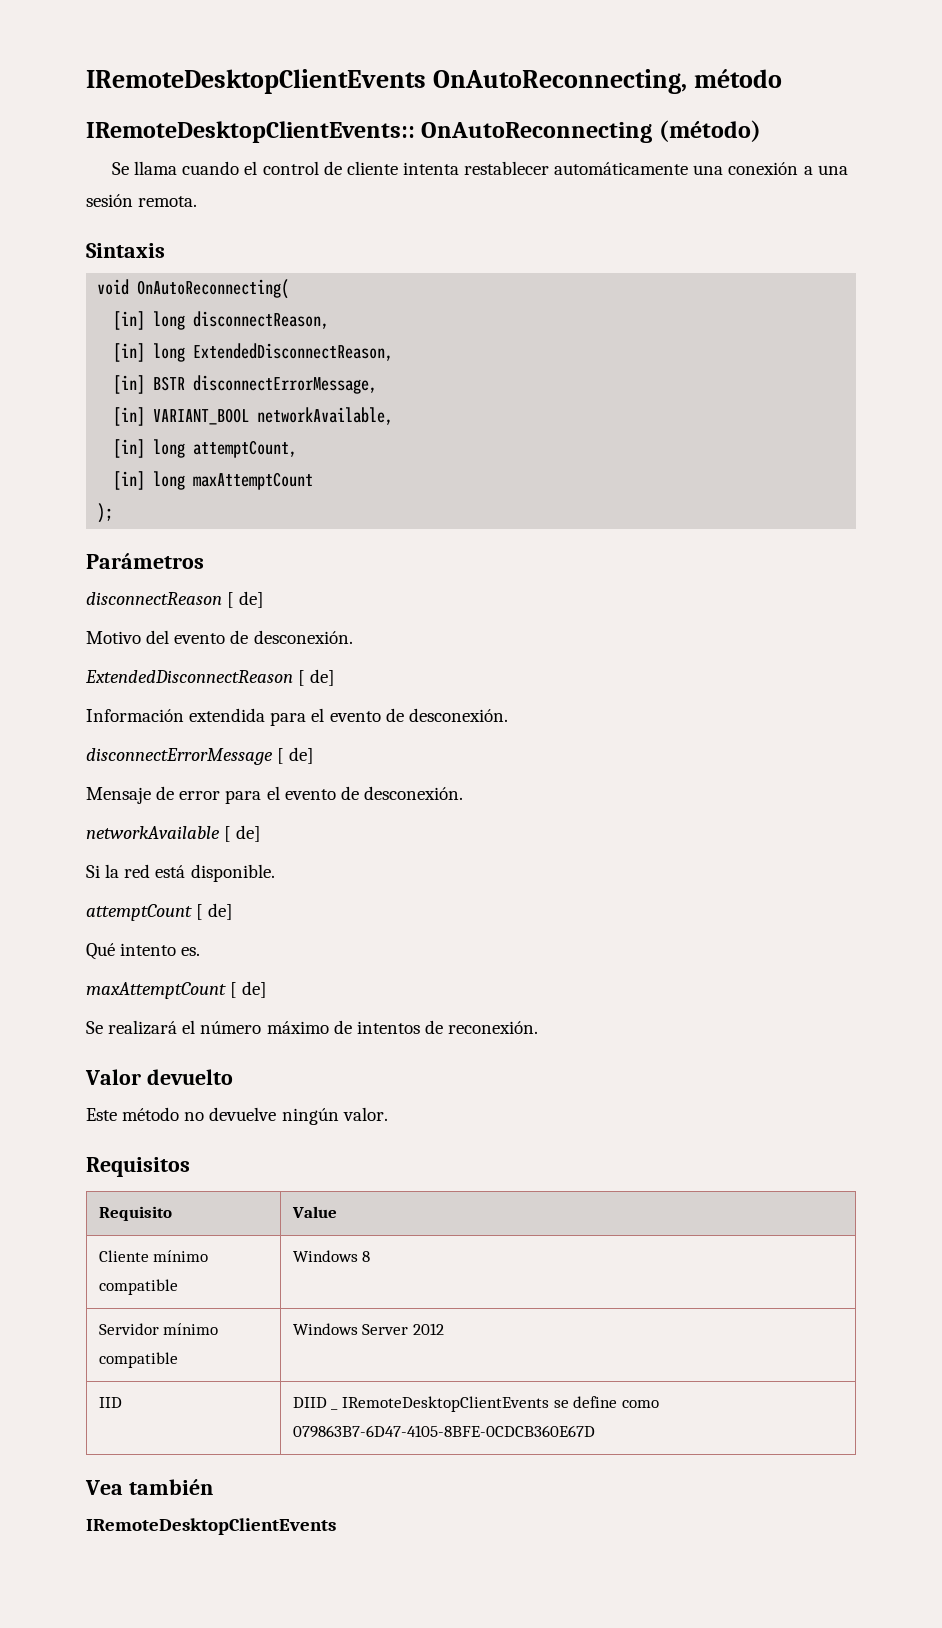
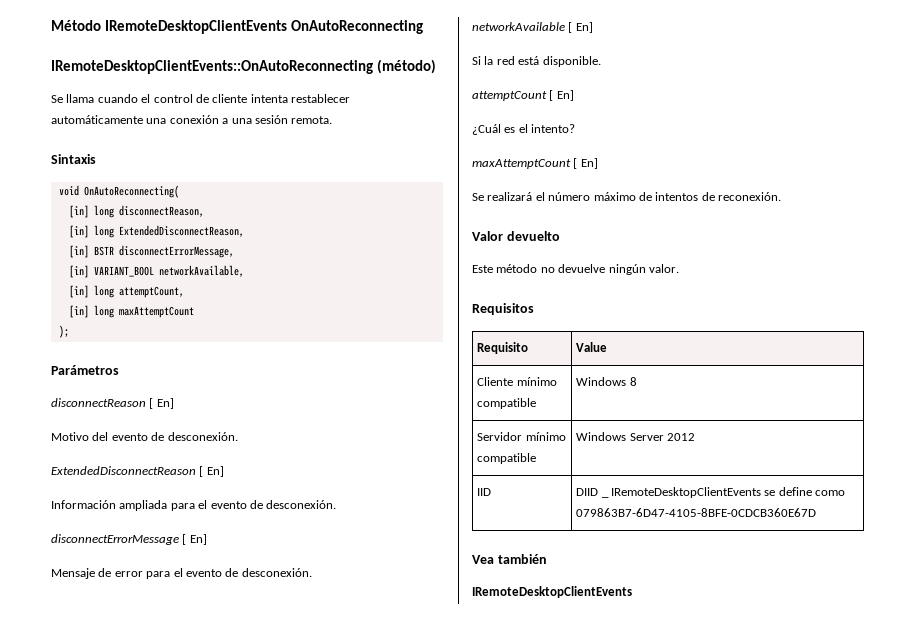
- IRemoteDesktopClientEvents OnAutoReconnecting, método
- IRemoteDesktopClientEvents:: OnAutoReconnecting (método)
+ Método IRemoteDesktopClientEvents OnAutoReconnecting
+ IRemoteDesktopClientEvents::OnAutoReconnecting (método)
- disconnectReason [ de]
+ disconnectReason [ En]
- ExtendedDisconnectReason [ de]
+ ExtendedDisconnectReason [ En]
- Información extendida para el evento de desconexión.
+ Información ampliada para el evento de desconexión.
- disconnectErrorMessage [ de]
+ disconnectErrorMessage [ En]
- networkAvailable [ de]
+ networkAvailable [ En]
- attemptCount [ de]
- Qué intento es.
+ attemptCount [ En]
+ ¿Cuál es el intento?
- maxAttemptCount [ de]
+ maxAttemptCount [ En]

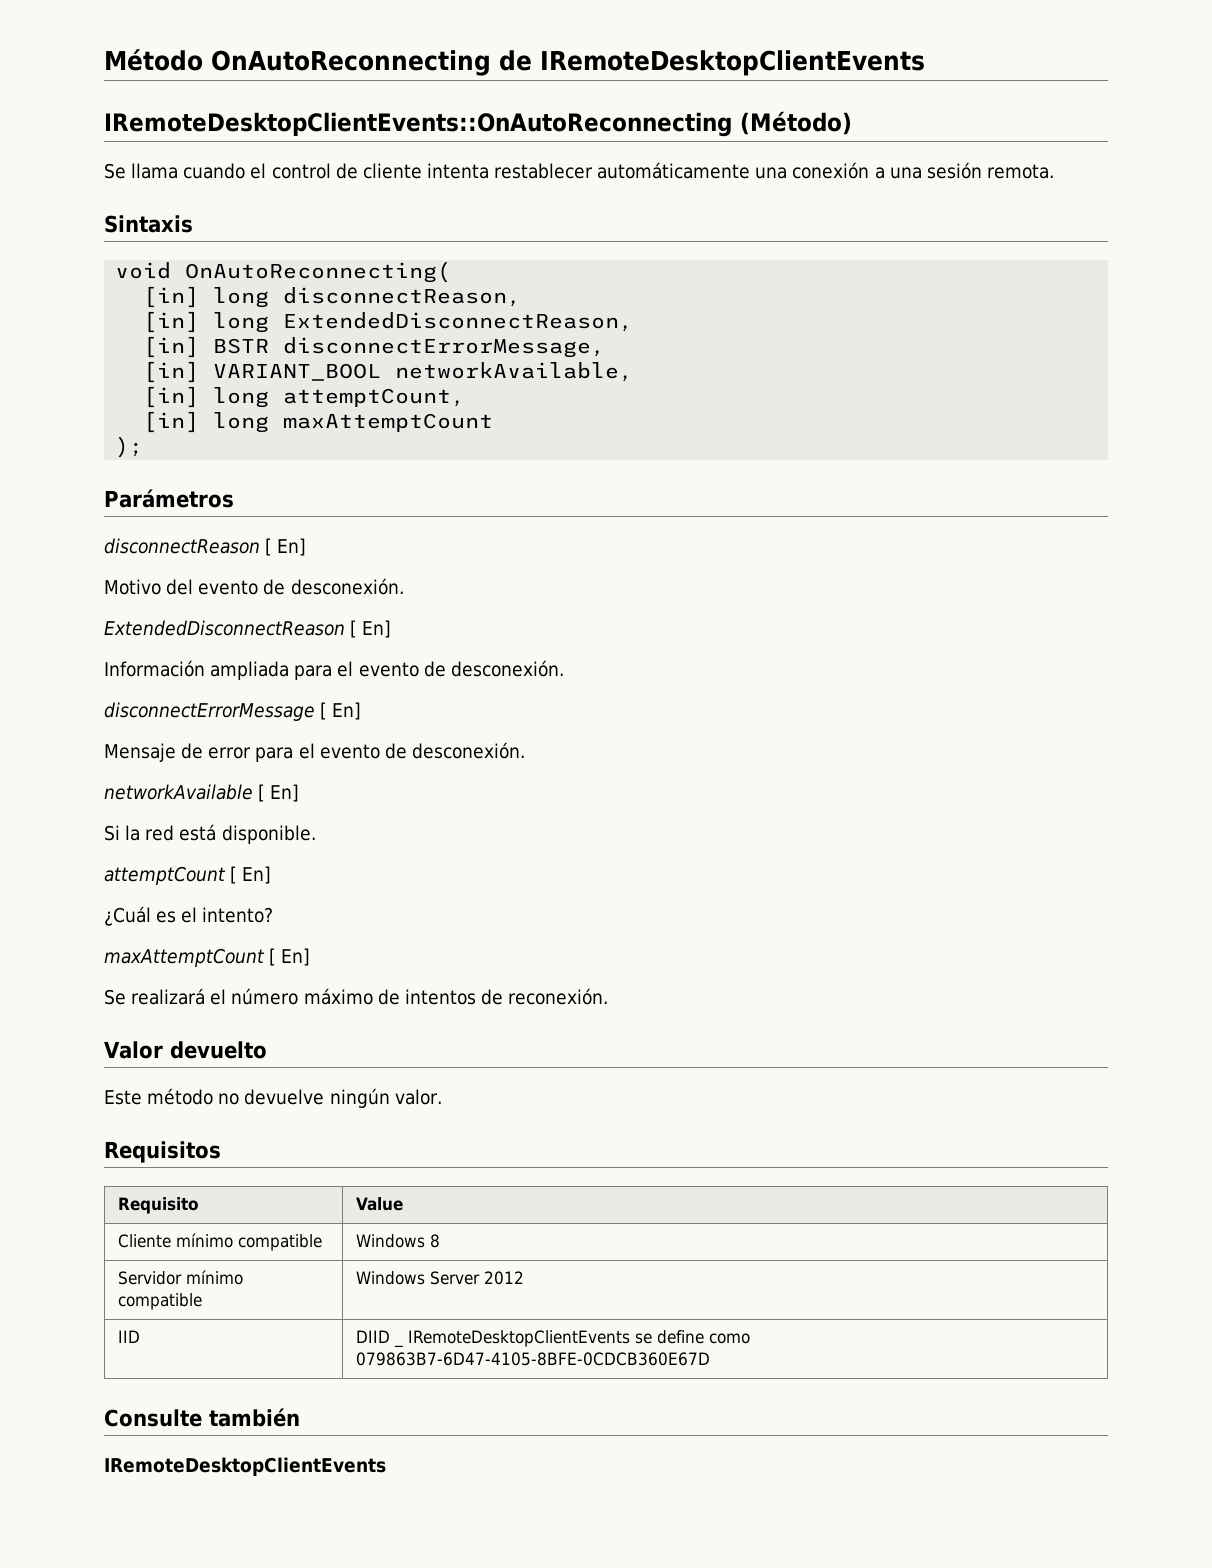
- Método IRemoteDesktopClientEvents OnAutoReconnecting
+ Método OnAutoReconnecting de IRemoteDesktopClientEvents
- IRemoteDesktopClientEvents::OnAutoReconnecting (método)
+ IRemoteDesktopClientEvents::OnAutoReconnecting (Método)
- Vea también
+ Consulte también

